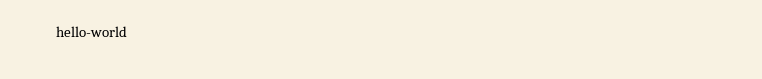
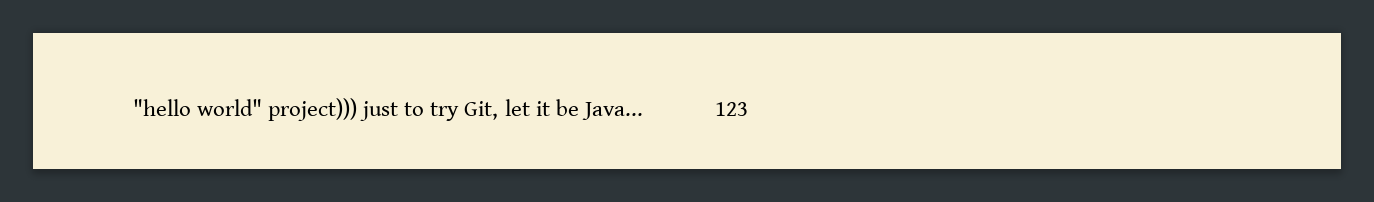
- hello-world
+ "hello world" project))) just to try Git, let it be Java... 123

